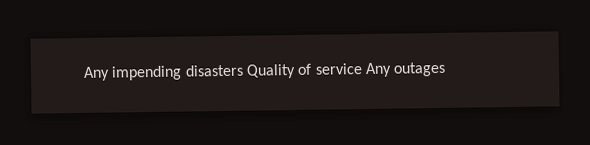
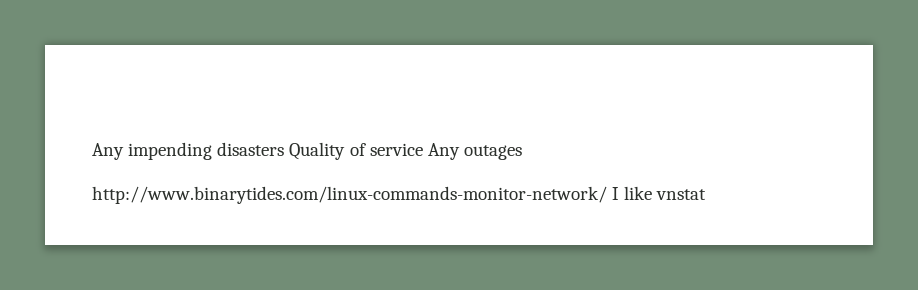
+ http://www.binarytides.com/linux-commands-monitor-network/ I like vnstat

